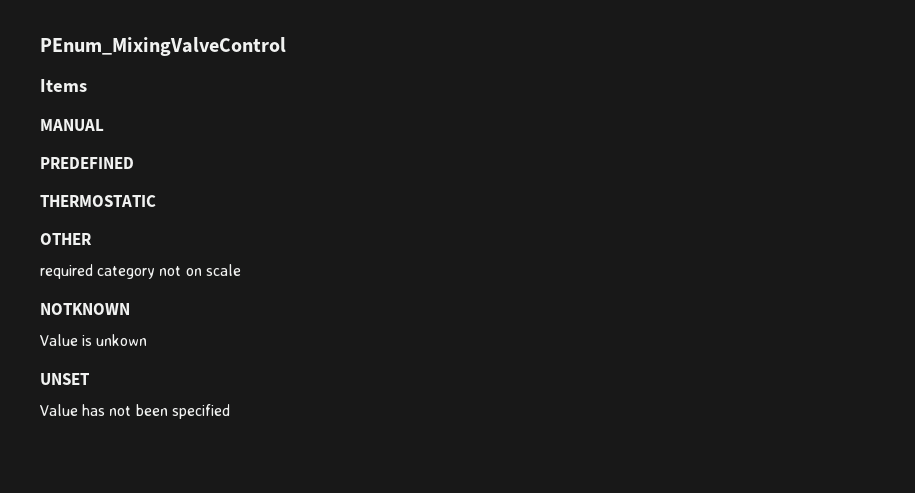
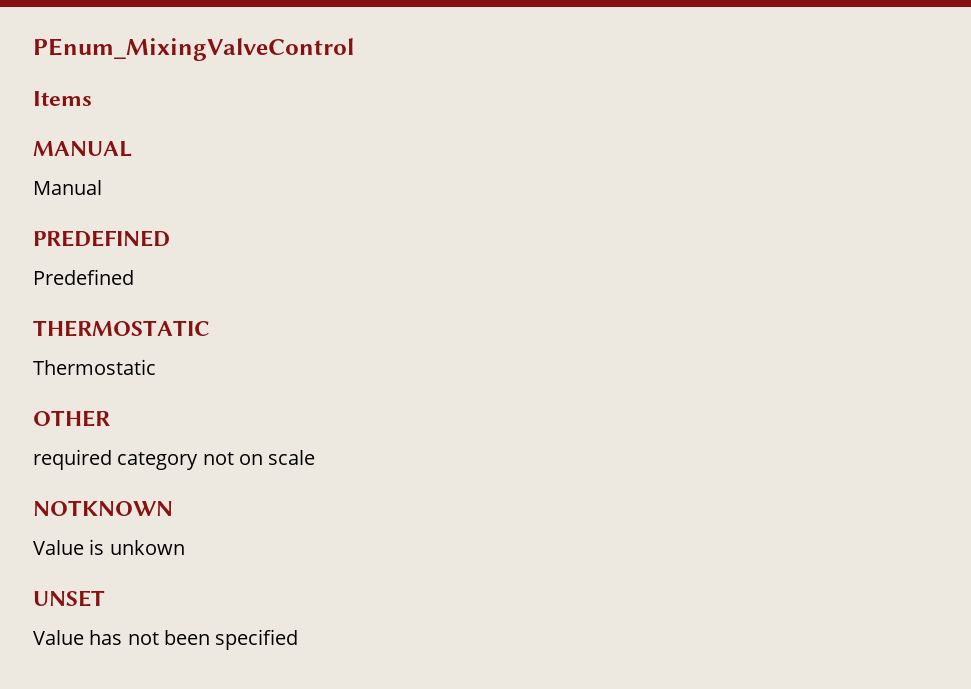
+ Manual
+ Predefined
+ Thermostatic

